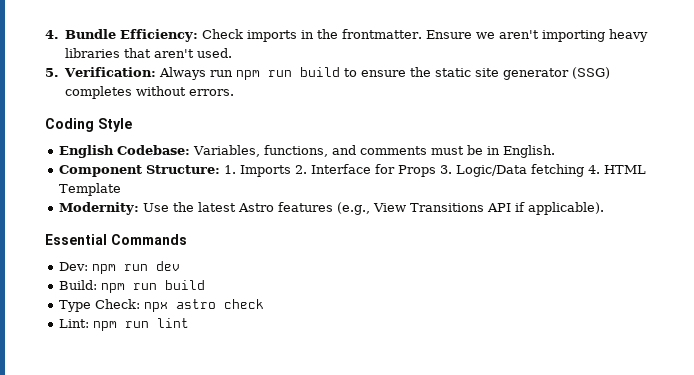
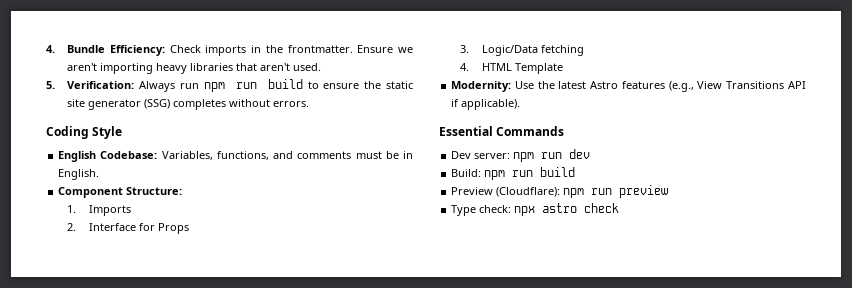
- Component Structure: 1. Imports 2. Interface for Props 3. Logic/Data fetching 4. HTML Template
+ Component Structure:
+ 1. Imports
+ 2. Interface for Props
+ 3. Logic/Data fetching
+ 4. HTML Template
- Dev: npm run dev
+ Dev server: npm run dev
+ Preview (Cloudflare): npm run preview
- Type Check: npx astro check
+ Type check: npx astro check
- Lint: npm run lint

